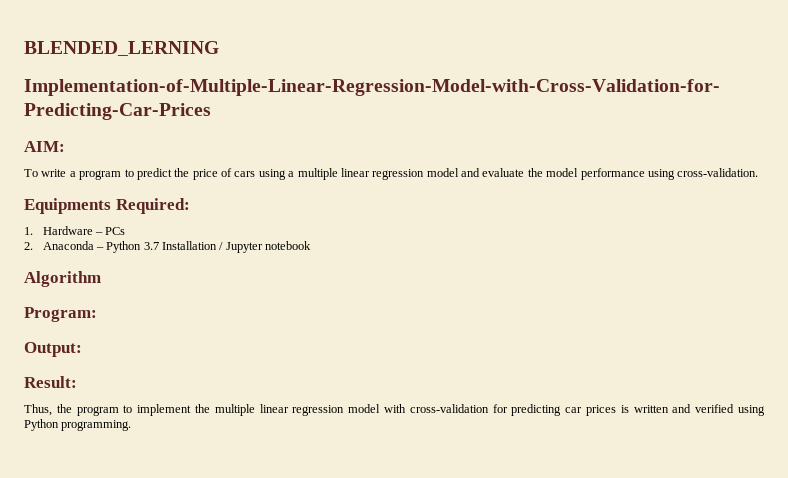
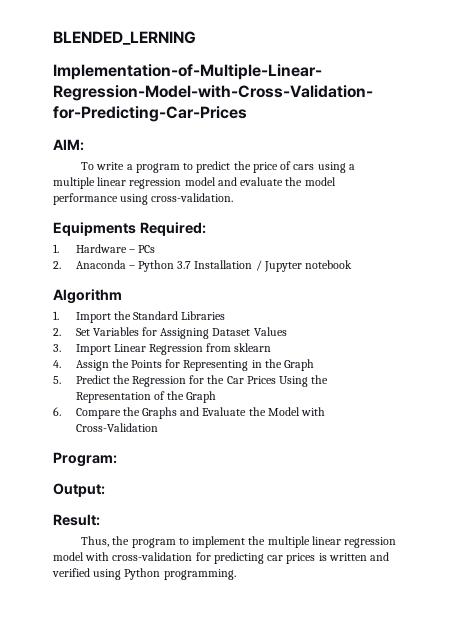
+ 1. Import the Standard Libraries
+ 2. Set Variables for Assigning Dataset Values
+ 3. Import Linear Regression from sklearn
+ 4. Assign the Points for Representing in the Graph
+ 5. Predict the Regression for the Car Prices Using the Representation of the Graph
+ 6. Compare the Graphs and Evaluate the Model with Cross-Validation

